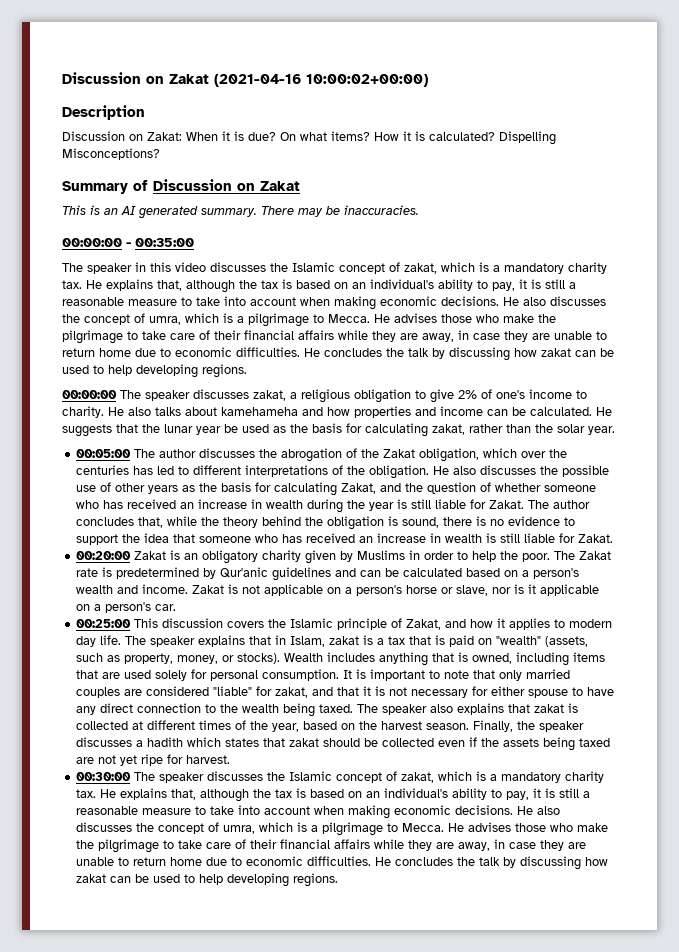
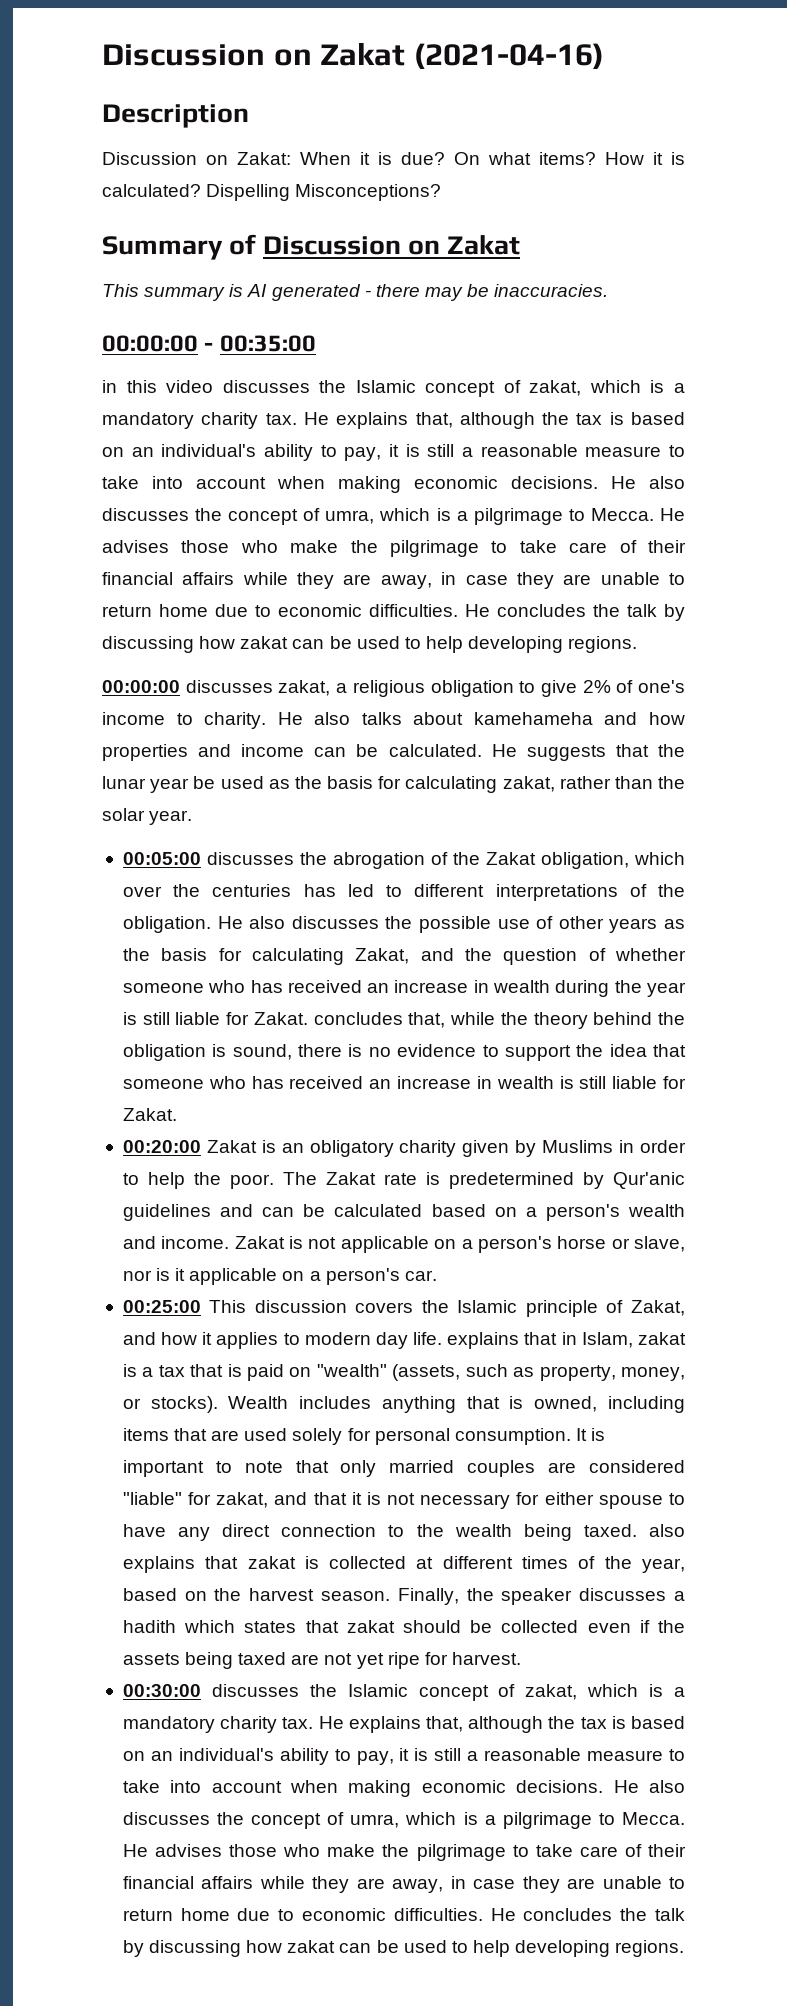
- Discussion on Zakat (2021-04-16 10:00:02+00:00)
+ Discussion on Zakat (2021-04-16)
- This is an AI generated summary. There may be inaccuracies.
+ This summary is AI generated - there may be inaccuracies.
- The speaker in this video discusses the Islamic concept of zakat, which is a mandatory charity tax.
+ in this video discusses the Islamic concept of zakat, which is a mandatory charity tax.
- 00:00:00 The speaker discusses zakat, a religious obligation to give 2% of one's income to charity.
+ 00:00:00 discusses zakat, a religious obligation to give 2% of one's income to charity.
- 00:05:00 The author discusses the abrogation of the Zakat obligation, which over the centuries has led to different interpretations of the obligation.
+ 00:05:00 discusses the abrogation of the Zakat obligation, which over the centuries has led to different interpretations of the obligation.
- He also discusses the possible use of other years as the basis for calculating Zakat, and the question of whether someone who has received an increase in wealth during the year is still liable for Zakat. The author concludes that, while the theory behind the obligation is sound, there is no evidence to support the idea that someone who has received an increase in wealth is still liable for Zakat.
+ He also discusses the possible use of other years as the basis for calculating Zakat, and the question of whether someone who has received an increase in wealth during the year is still liable for Zakat. concludes that, while the theory behind the obligation is sound, there is no evidence to support the idea that someone who has received an increase in wealth is still liable for Zakat.
- 00:25:00 This discussion covers the Islamic principle of Zakat, and how it applies to modern day life. The speaker explains that in Islam, zakat is a tax that is paid on "wealth" (assets, such as property, money, or stocks).
+ 00:25:00 This discussion covers the Islamic principle of Zakat, and how it applies to modern day life. explains that in Islam, zakat is a tax that is paid on "wealth" (assets, such as property, money, or stocks).
- It is important to note that only married couples are considered "liable" for zakat, and that it is not necessary for either spouse to have any direct connection to the wealth being taxed. The speaker also explains that zakat is collected at different times of the year, based on the harvest season.
+ It is important to note that only married couples are considered "liable" for zakat, and that it is not necessary for either spouse to have any direct connection to the wealth being taxed. also explains that zakat is collected at different times of the year, based on the harvest season.
- 00:30:00 The speaker discusses the Islamic concept of zakat, which is a mandatory charity tax.
+ 00:30:00 discusses the Islamic concept of zakat, which is a mandatory charity tax.

